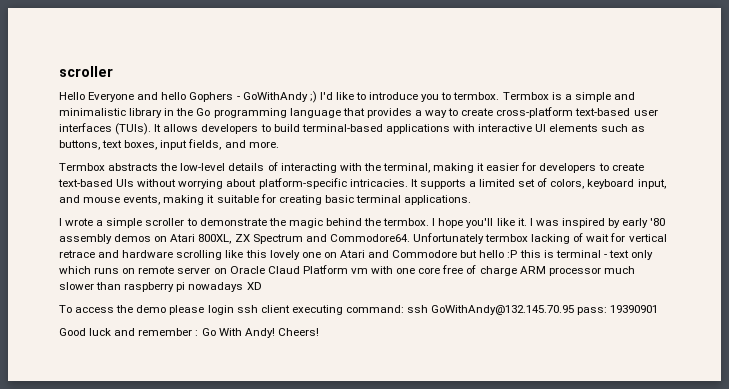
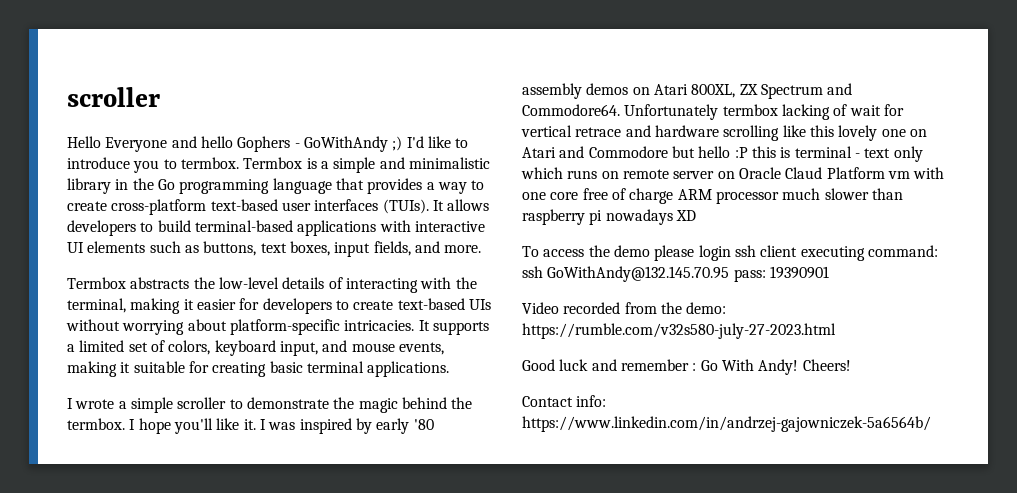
+ Video recorded from the demo: https://rumble.com/v32s580-july-27-2023.html
+ Contact info: https://www.linkedin.com/in/andrzej-gajowniczek-5a6564b/

